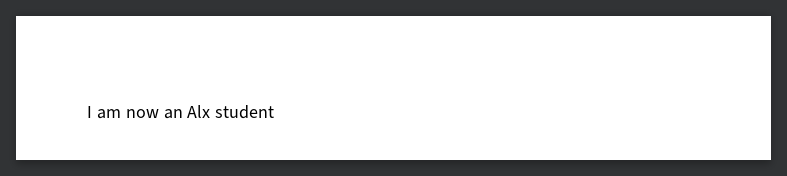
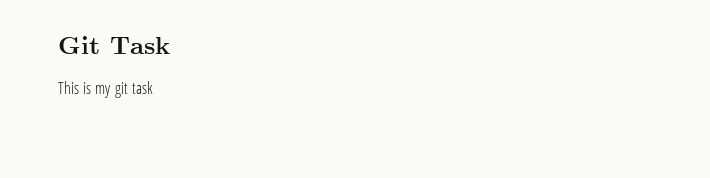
- I am now an Alx student
+ Git Task
+ This is my git task

